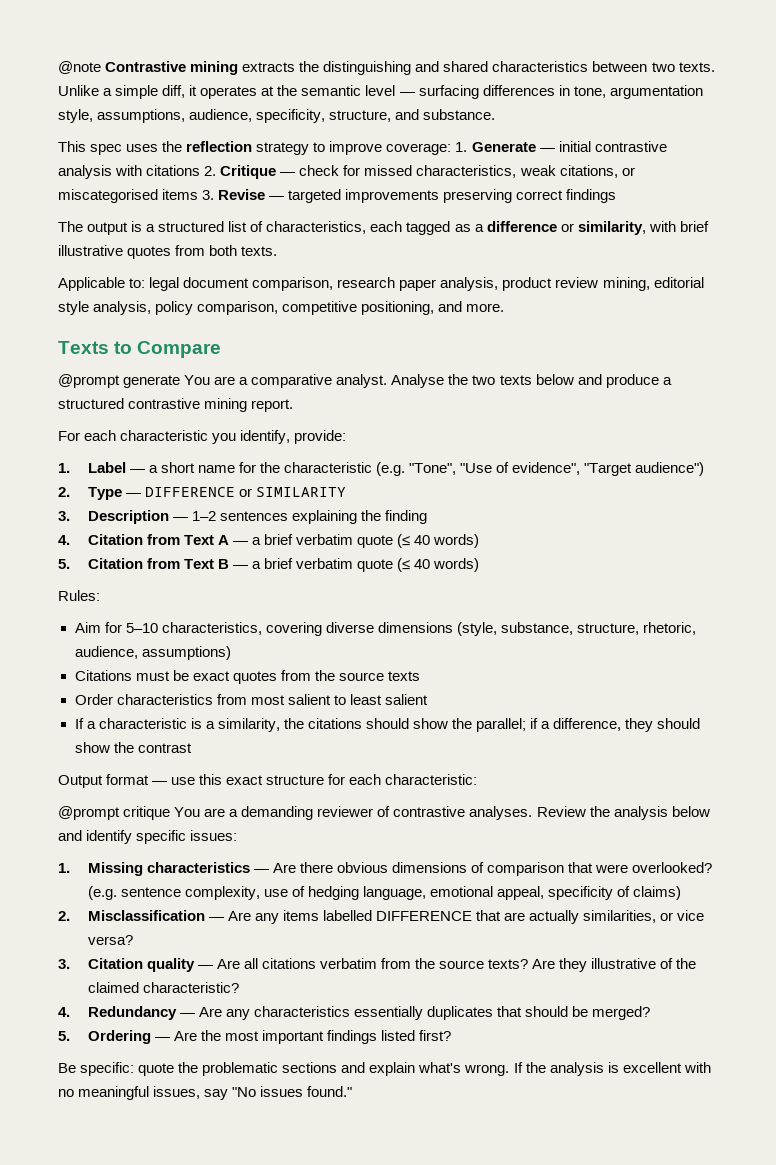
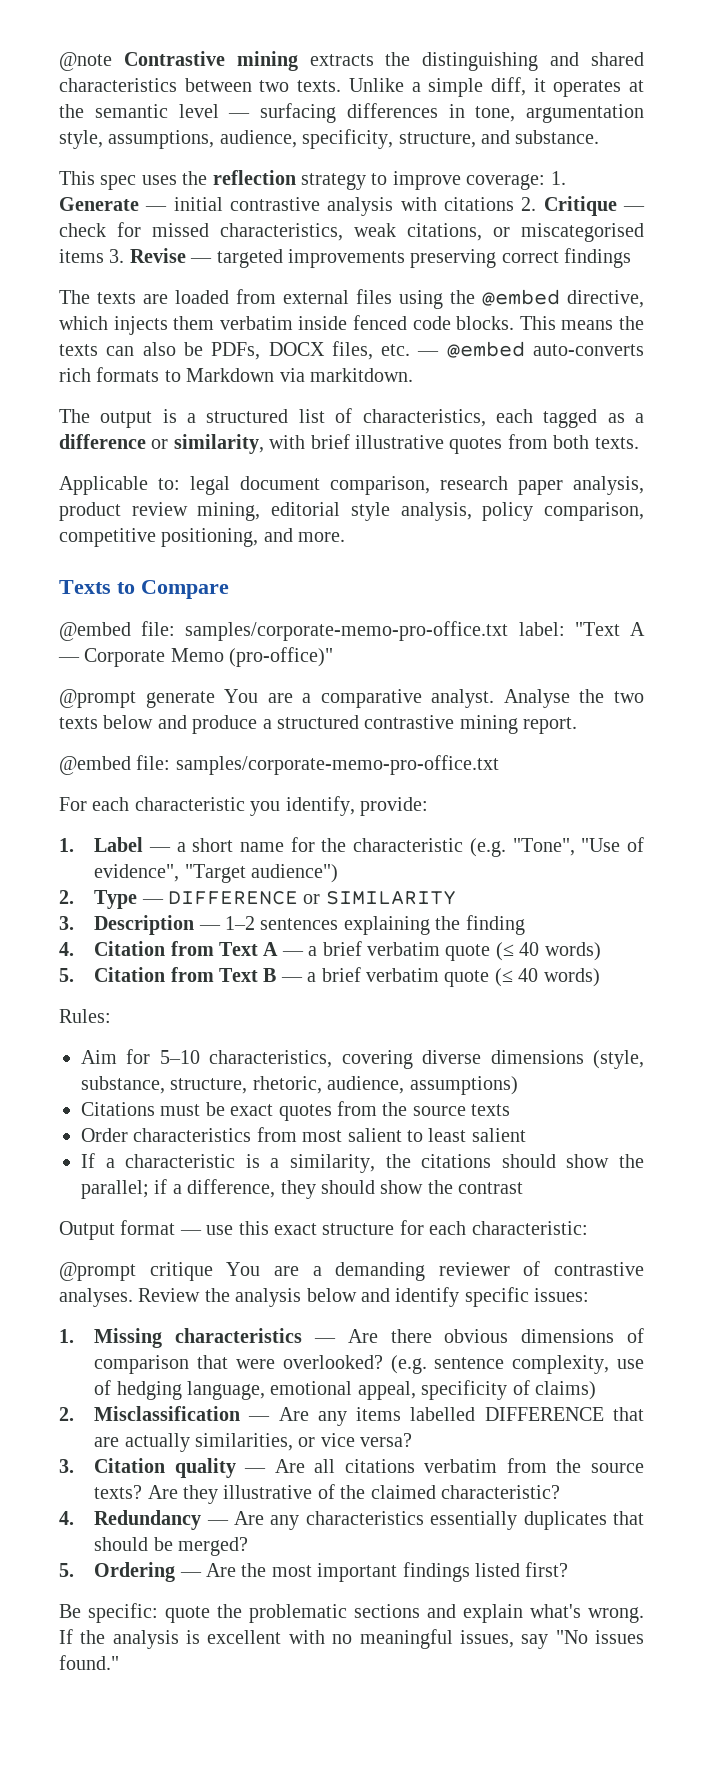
+ The texts are loaded from external files using the @embed directive, which injects them verbatim inside fenced code blocks. This means the texts can also be PDFs, DOCX files, etc. — @embed auto-converts rich formats to Markdown via markitdown.
+ @embed file: samples/corporate-memo-pro-office.txt label: "Text A — Corporate Memo (pro-office)"
  Analyse the two texts below and produce a structured contrastive mining report.
+ @embed file: samples/corporate-memo-pro-office.txt

